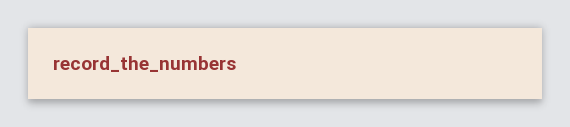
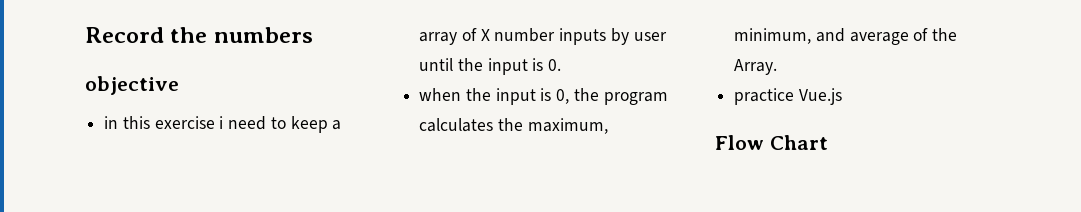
- record_the_numbers
+ Record the numbers
+ objective
+ in this exercise i need to keep a array of X number inputs by user until the input is 0.
+ when the input is 0, the program calculates the maximum, minimum, and average of the Array.
+ practice Vue.js
+ Flow Chart

